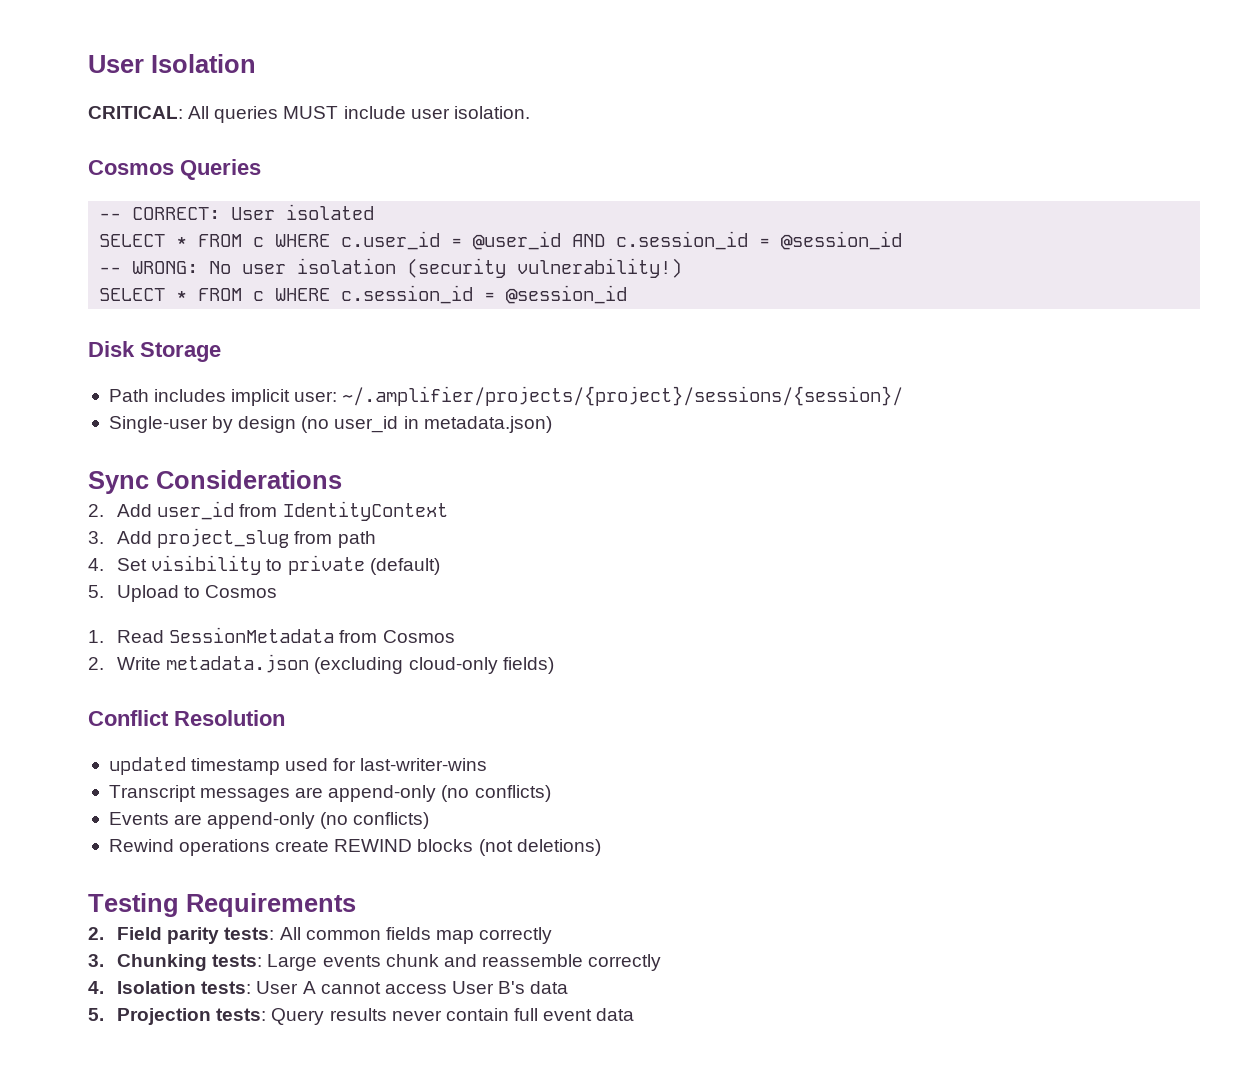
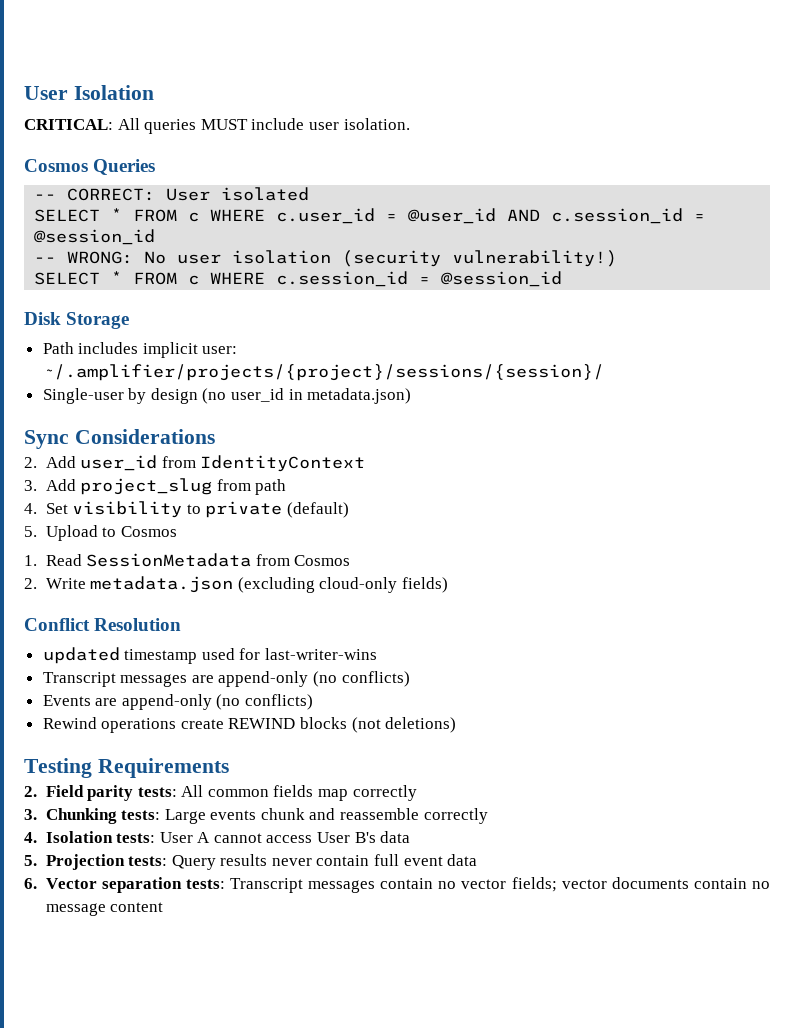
+ 6. Vector separation tests: Transcript messages contain no vector fields; vector documents contain no message content

